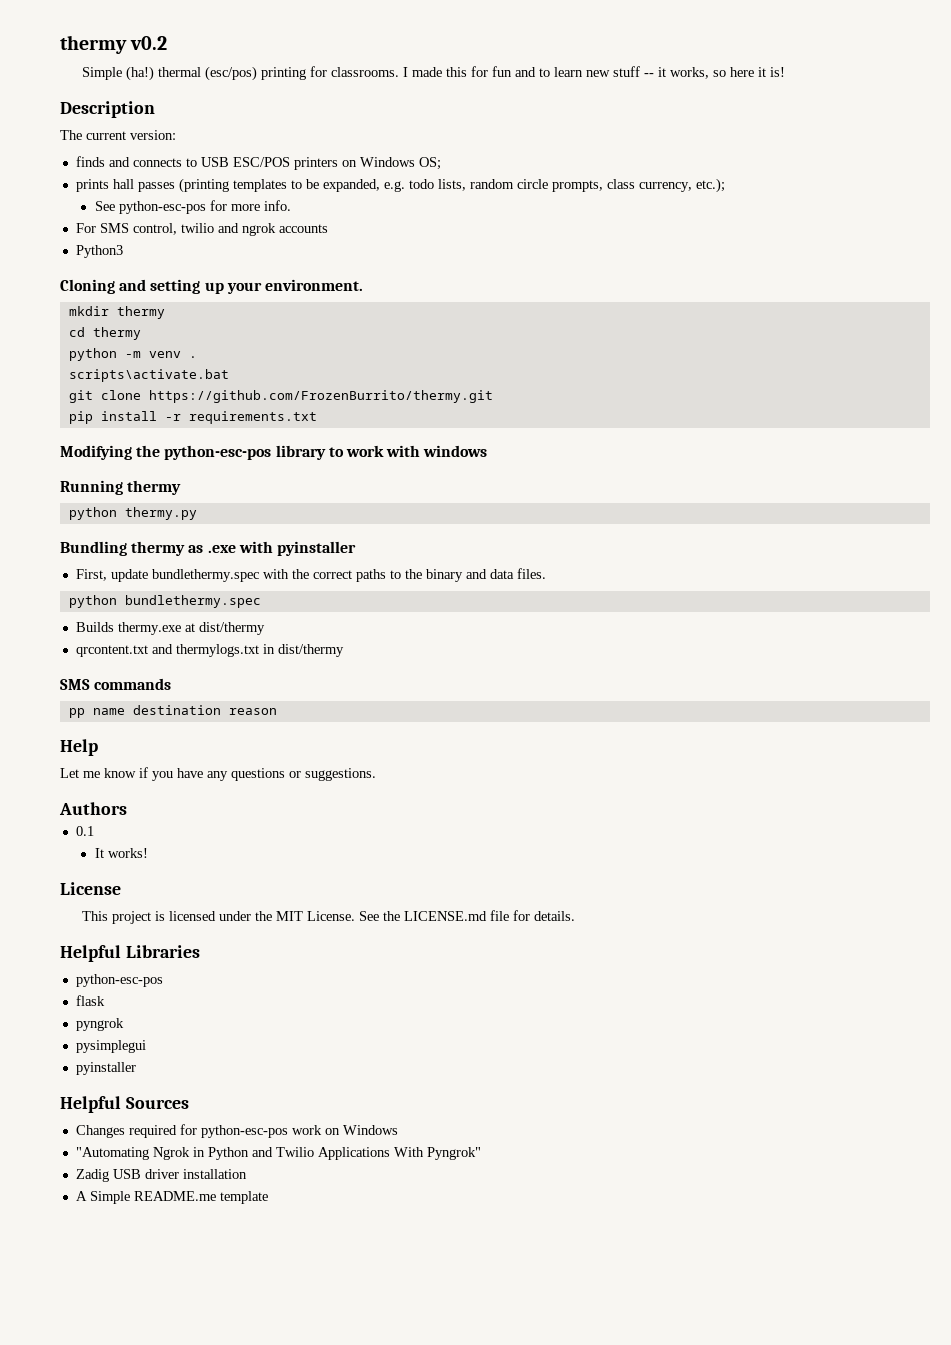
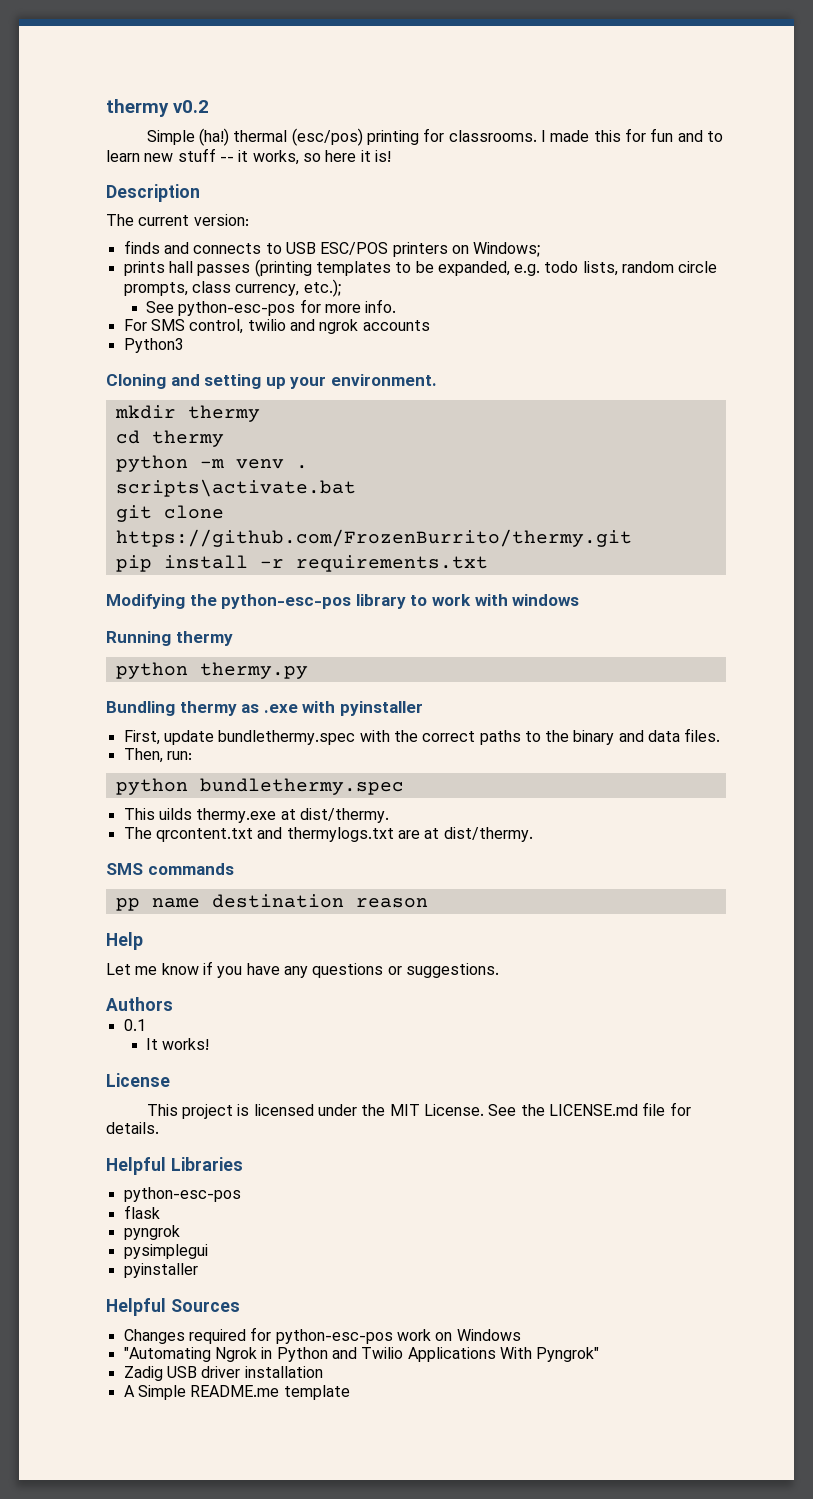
- finds and connects to USB ESC/POS printers on Windows OS;
+ finds and connects to USB ESC/POS printers on Windows;
+ Then, run:
- Builds thermy.exe at dist/thermy
- qrcontent.txt and thermylogs.txt in dist/thermy
+ This uilds thermy.exe at dist/thermy.
+ The qrcontent.txt and thermylogs.txt are at dist/thermy.

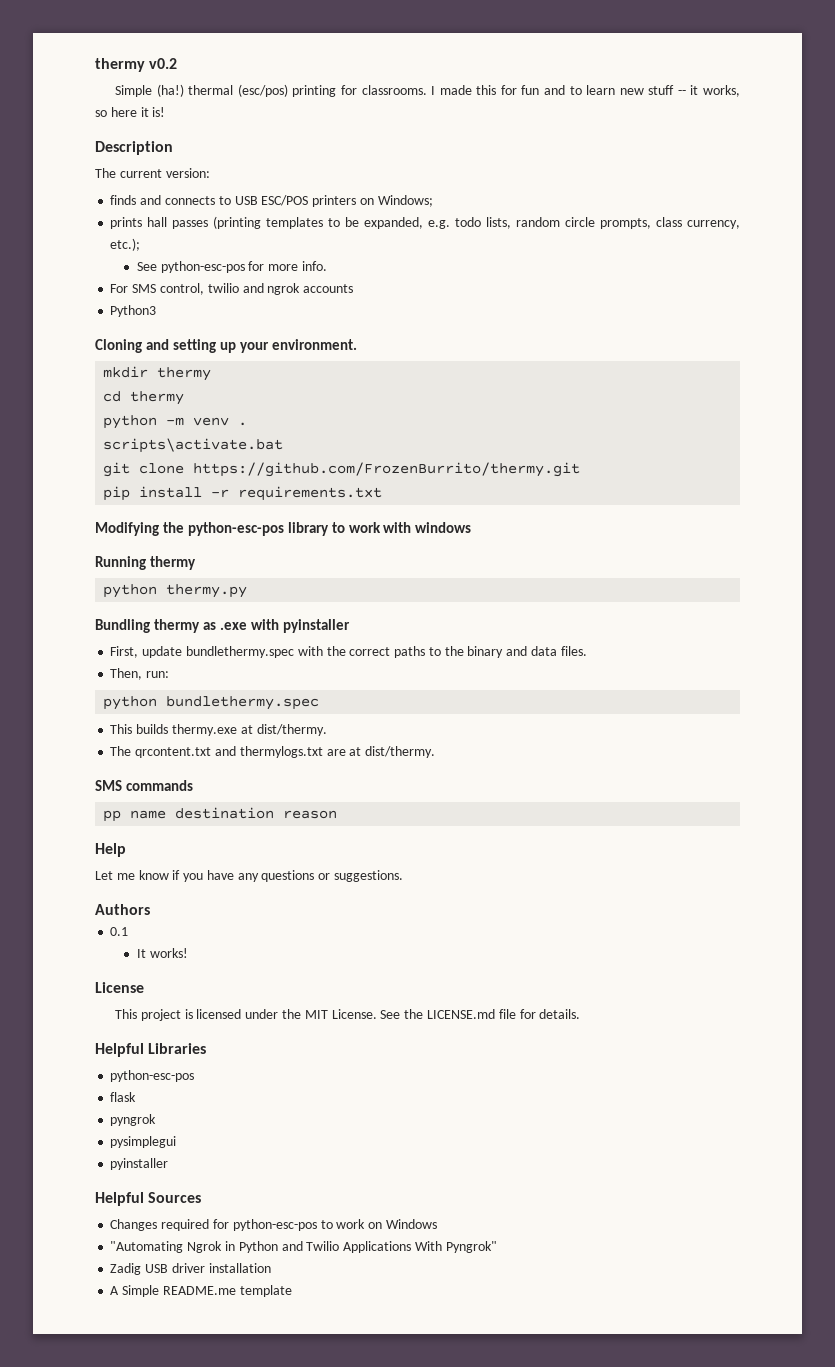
- This uilds thermy.exe at dist/thermy.
+ This builds thermy.exe at dist/thermy.
- Changes required for python-esc-pos work on Windows
+ Changes required for python-esc-pos to work on Windows

